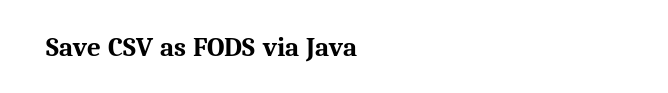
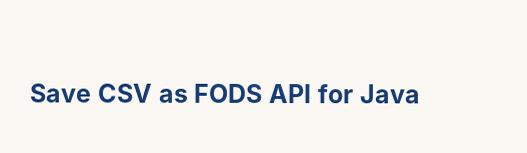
- Save CSV as FODS via Java
+ Save CSV as FODS API for Java

